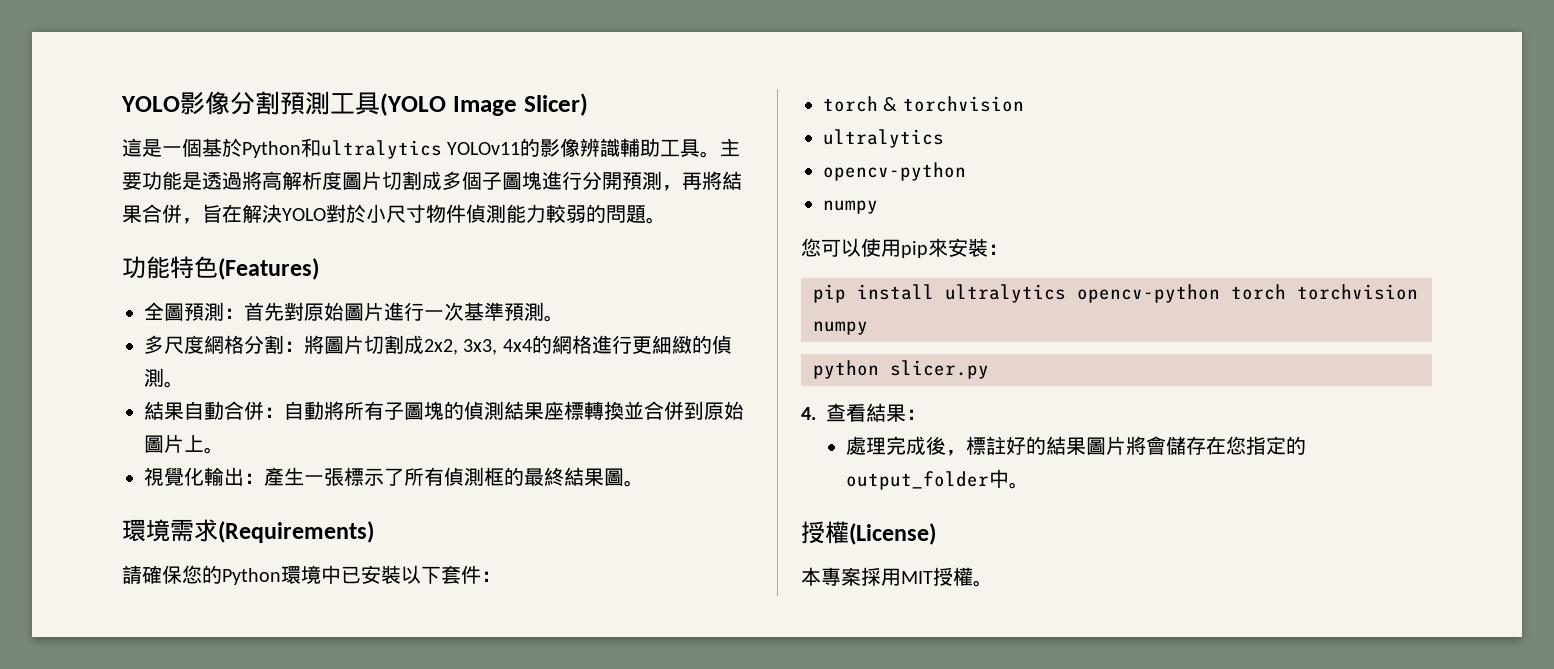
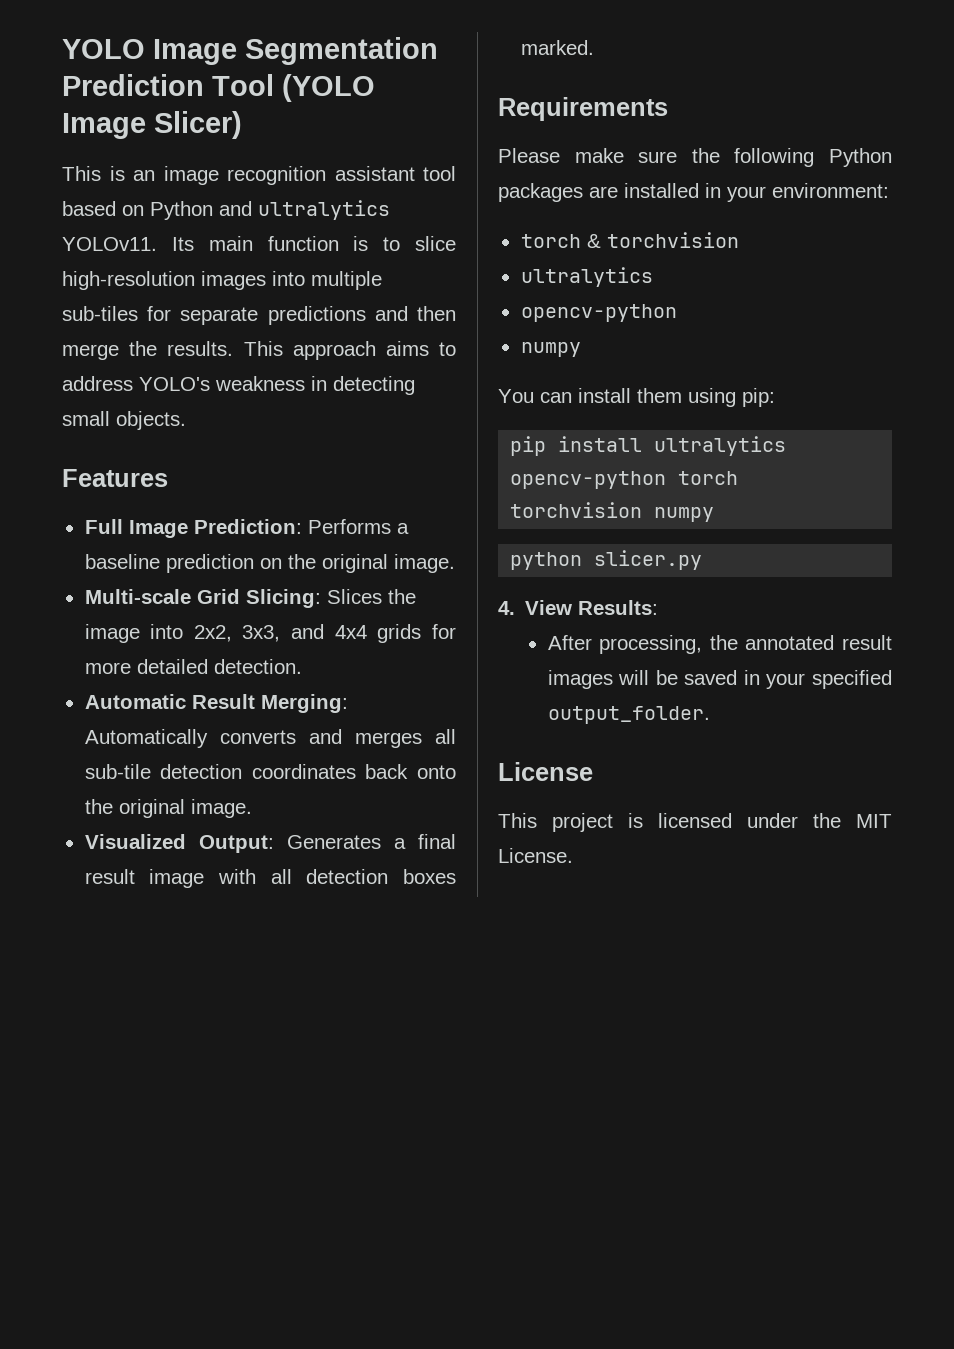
- YOLO影像分割預測工具(YOLO Image Slicer)
+ YOLO Image Segmentation Prediction Tool (YOLO Image Slicer)
- 這是一個基於Python和ultralytics YOLOv11的影像辨識輔助工具。主要功能是透過將高解析度圖片切割成多個子圖塊進行分開預測，再將結果合併，旨在解決YOLO對於小尺寸物件偵測能力較弱的問題。
- 功能特色(Features)
- 全圖預測：首先對原始圖片進行一次基準預測。
- 多尺度網格分割：將圖片切割成2x2, 3x3, 4x4的網格進行更細緻的偵測。
- 結果自動合併：自動將所有子圖塊的偵測結果座標轉換並合併到原始圖片上。
- 視覺化輸出：產生一張標示了所有偵測框的最終結果圖。
- 環境需求(Requirements)
- 請確保您的Python環境中已安裝以下套件：
+ This is an image recognition assistant tool based on Python and ultralytics YOLOv11. Its main function is to slice high-resolution images into multiple sub-tiles for separate predictions and then merge the results. This approach aims to address YOLO's weakness in detecting small objects.
+ Features
+ Full Image Prediction: Performs a baseline prediction on the original image.
+ Multi-scale Grid Slicing: Slices the image into 2x2, 3x3, and 4x4 grids for more detailed detection.
+ Automatic Result Merging: Automatically converts and merges all sub-tile detection coordinates back onto the original image.
+ Visualized Output: Generates a final result image with all detection boxes marked.
+ Requirements
+ Please make sure the following Python packages are installed in your environment:
- 您可以使用pip來安裝：
+ You can install them using pip:
- 4.查看結果：
- 處理完成後，標註好的結果圖片將會儲存在您指定的output_folder中。
- 授權(License)
- 本專案採用MIT授權。
+ 4. View Results:
+ After processing, the annotated result images will be saved in your specified output_folder.
+ License
+ This project is licensed under the MIT License.

